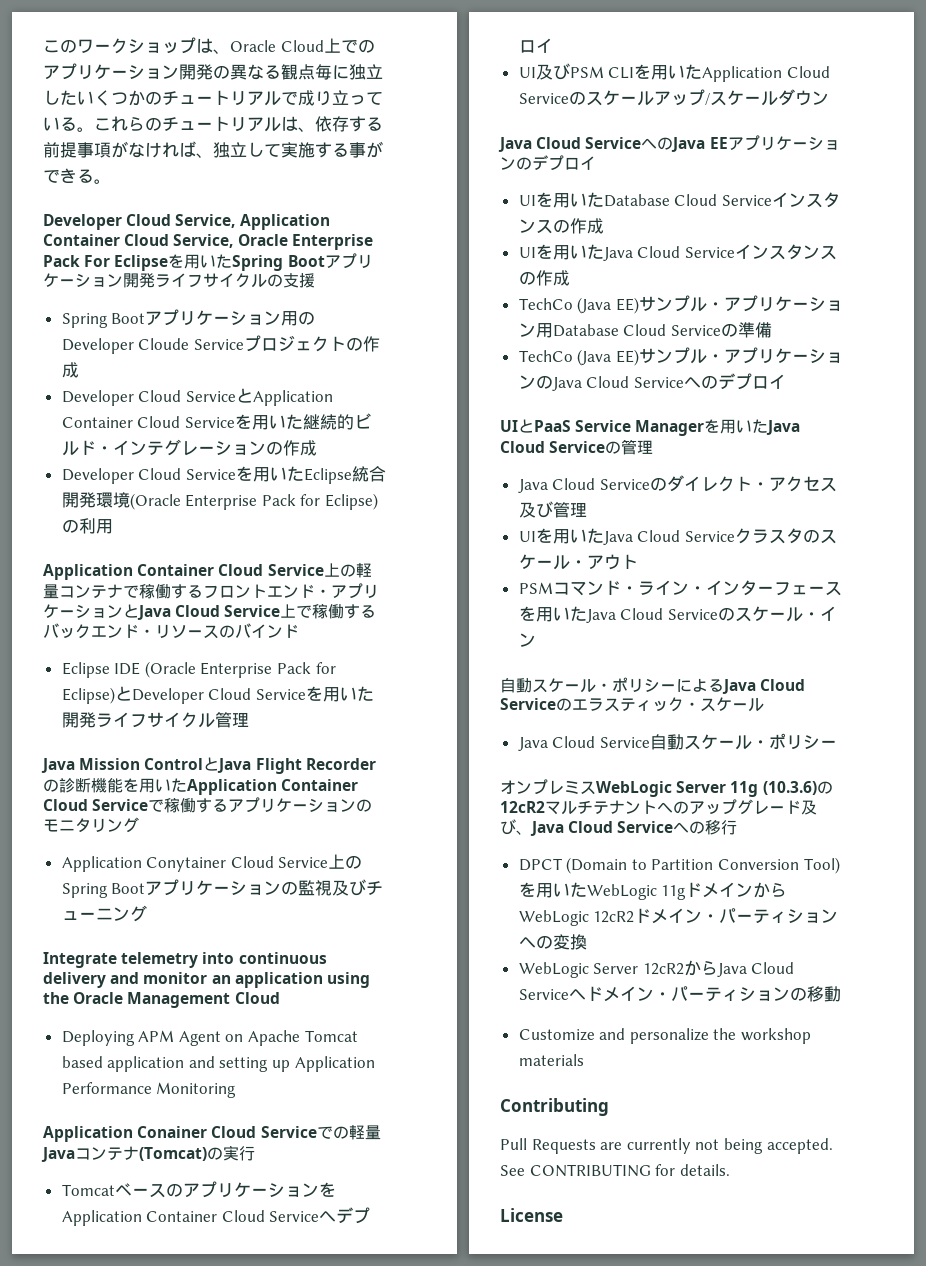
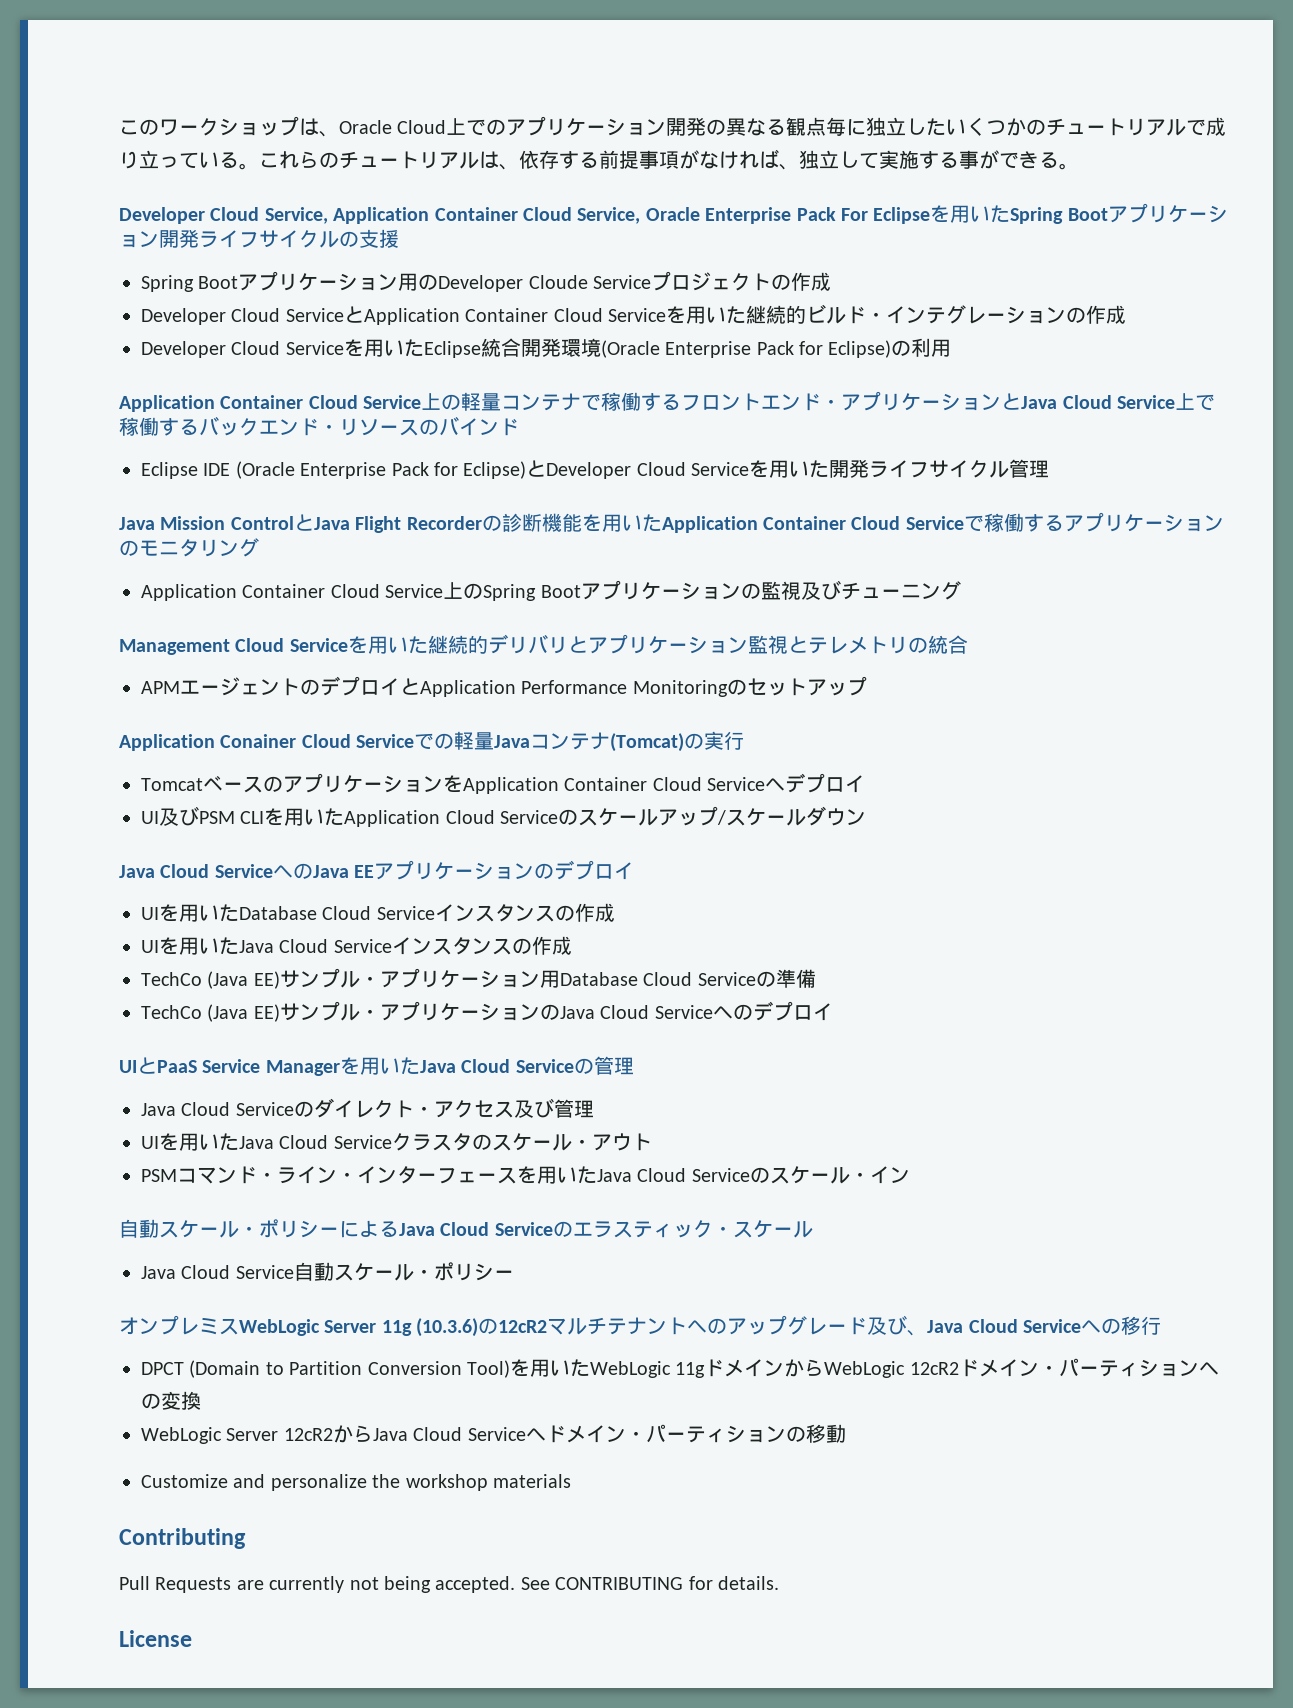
- Application Conytainer Cloud Service上のSpring Bootアプリケーションの監視及びチューニング
+ Application Container Cloud Service上のSpring Bootアプリケーションの監視及びチューニング
- Integrate telemetry into continuous delivery and monitor an application using the Oracle Management Cloud
- Deploying APM Agent on Apache Tomcat based application and setting up Application Performance Monitoring
+ Management Cloud Serviceを用いた継続的デリバリとアプリケーション監視とテレメトリの統合
+ APMエージェントのデプロイとApplication Performance Monitoringのセットアップ

